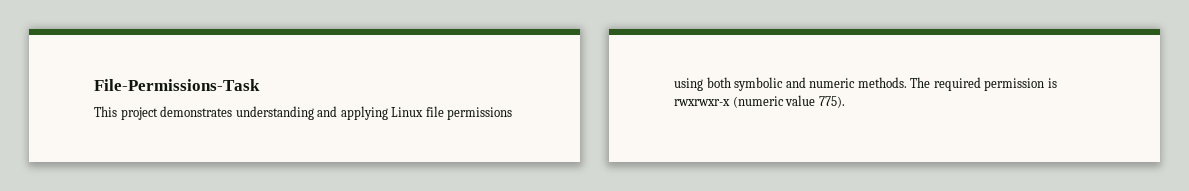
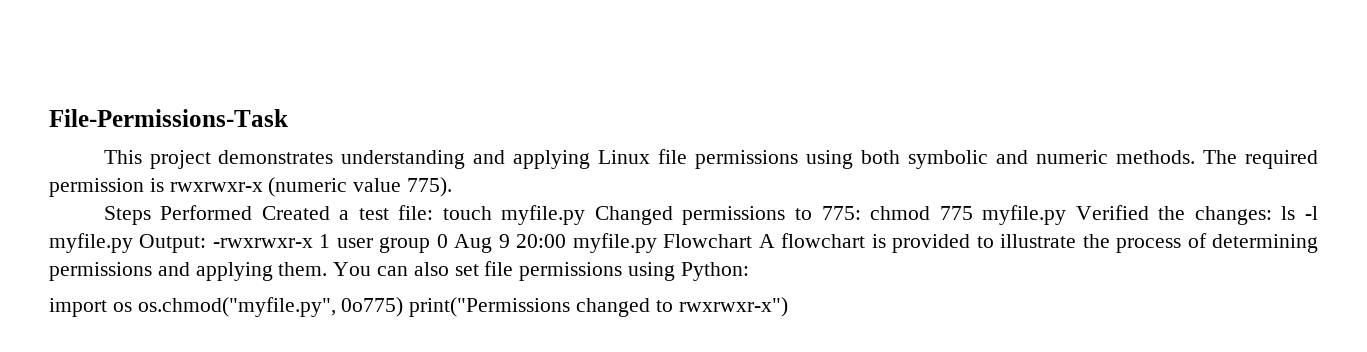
+ Steps Performed Created a test file: touch myfile.py Changed permissions to 775: chmod 775 myfile.py Verified the changes: ls -l myfile.py Output: -rwxrwxr-x 1 user group 0 Aug 9 20:00 myfile.py Flowchart A flowchart is provided to illustrate the process of determining permissions and applying them. You can also set file permissions using Python:
+ import os os.chmod("myfile.py", 0o775) print("Permissions changed to rwxrwxr-x")

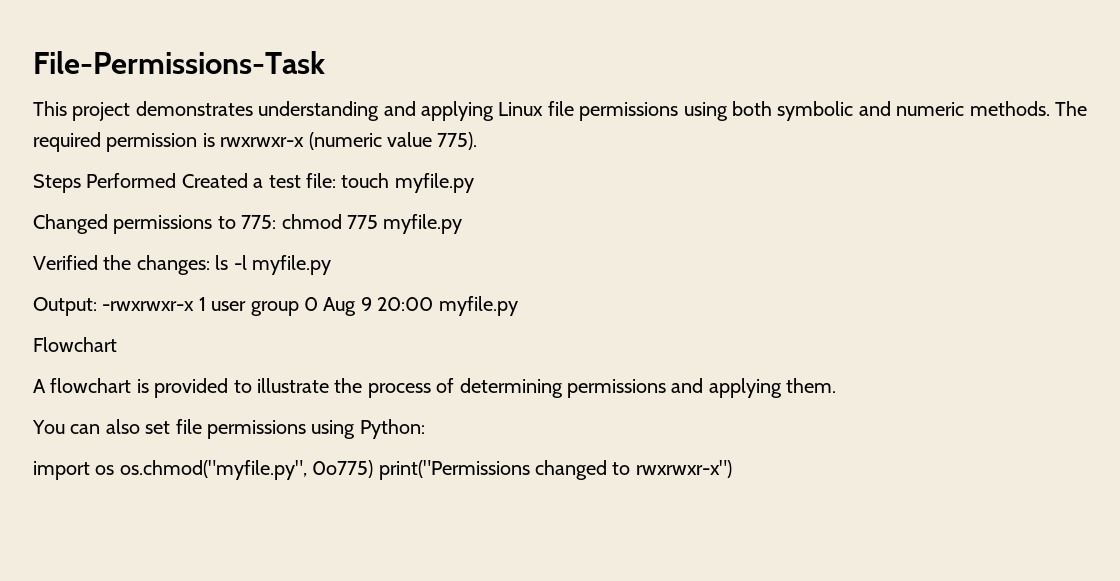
- Steps Performed Created a test file: touch myfile.py Changed permissions to 775: chmod 775 myfile.py Verified the changes: ls -l myfile.py Output: -rwxrwxr-x 1 user group 0 Aug 9 20:00 myfile.py Flowchart A flowchart is provided to illustrate the process of determining permissions and applying them. You can also set file permissions using Python:
+ Steps Performed Created a test file: touch myfile.py
+ Changed permissions to 775: chmod 775 myfile.py
+ Verified the changes: ls -l myfile.py
+ Output: -rwxrwxr-x 1 user group 0 Aug 9 20:00 myfile.py
+ Flowchart
+ A flowchart is provided to illustrate the process of determining permissions and applying them.
+ You can also set file permissions using Python:

